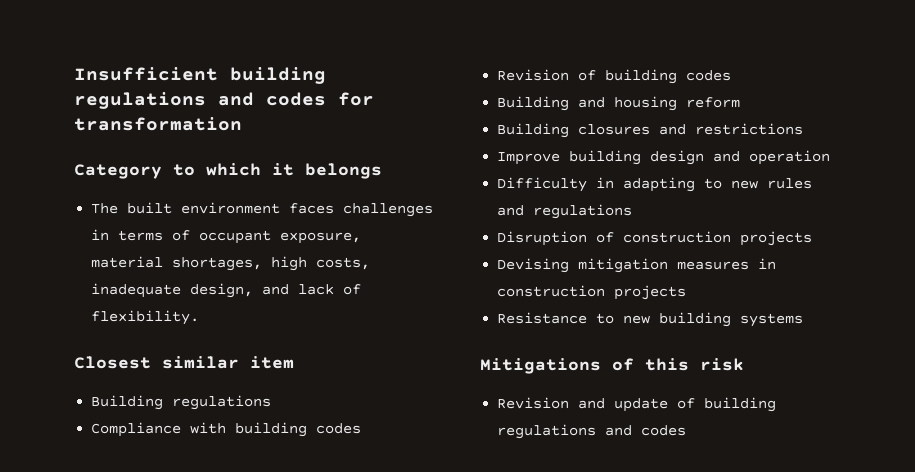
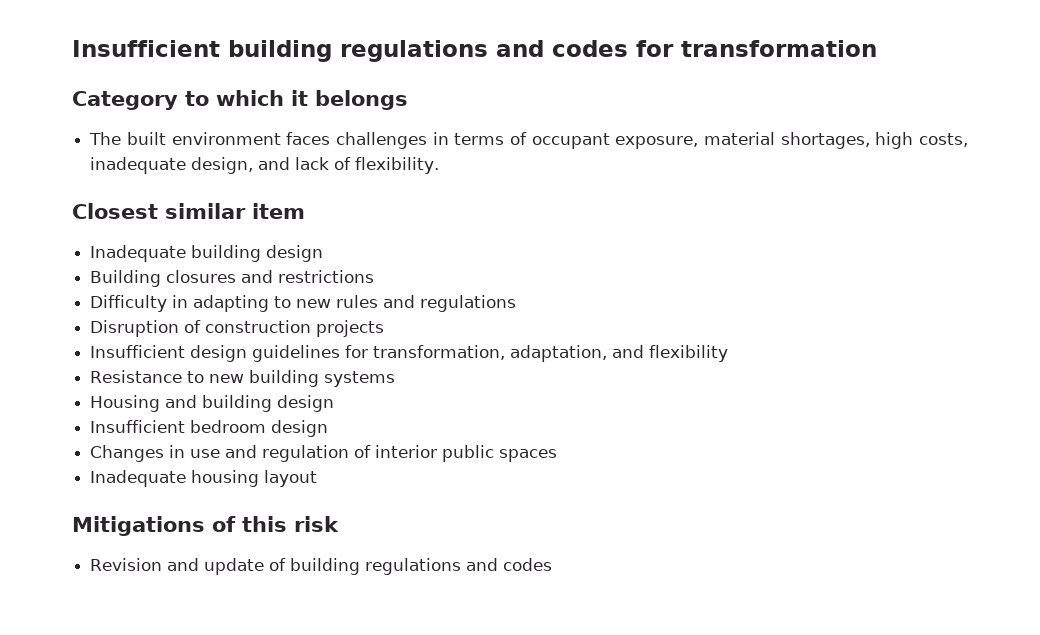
- Building regulations
- Compliance with building codes
- Revision of building codes
- Building and housing reform
+ Inadequate building design
- Improve building design and operation
- Devising mitigation measures in construction projects
+ Insufficient design guidelines for transformation, adaptation, and flexibility
+ Housing and building design
+ Insufficient bedroom design
+ Changes in use and regulation of interior public spaces
+ Inadequate housing layout

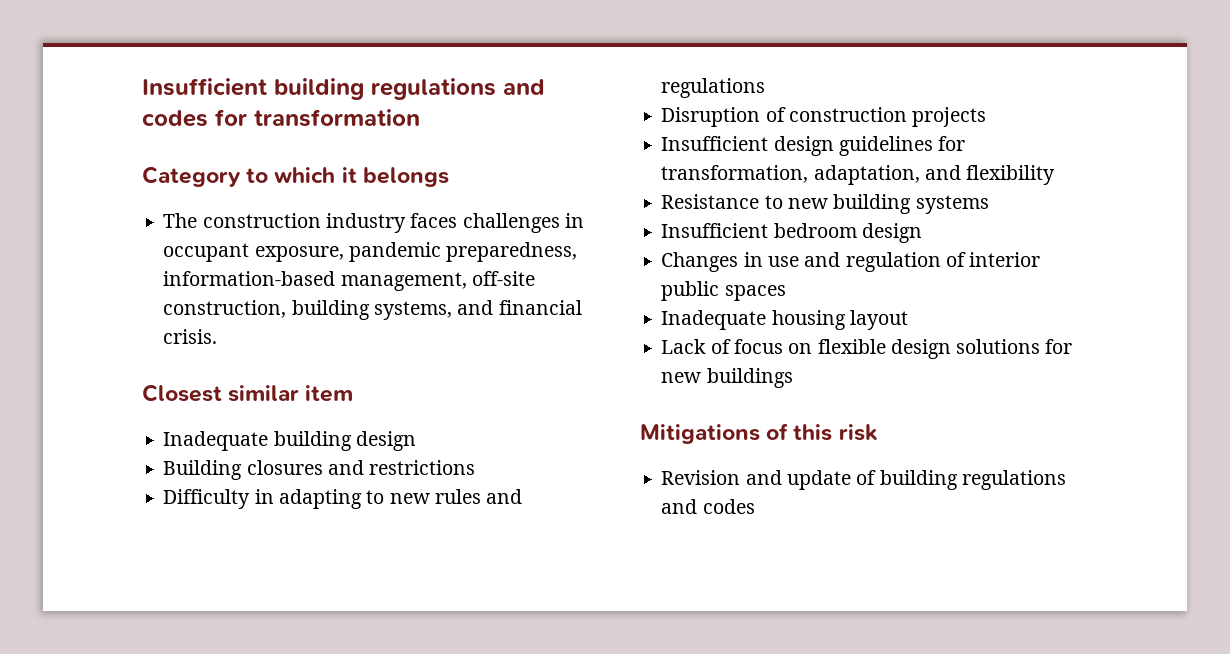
- The built environment faces challenges in terms of occupant exposure, material shortages, high costs, inadequate design, and lack of flexibility.
+ The construction industry faces challenges in occupant exposure, pandemic preparedness, information-based management, off-site construction, building systems, and financial crisis.
- Housing and building design
+ Lack of focus on flexible design solutions for new buildings

